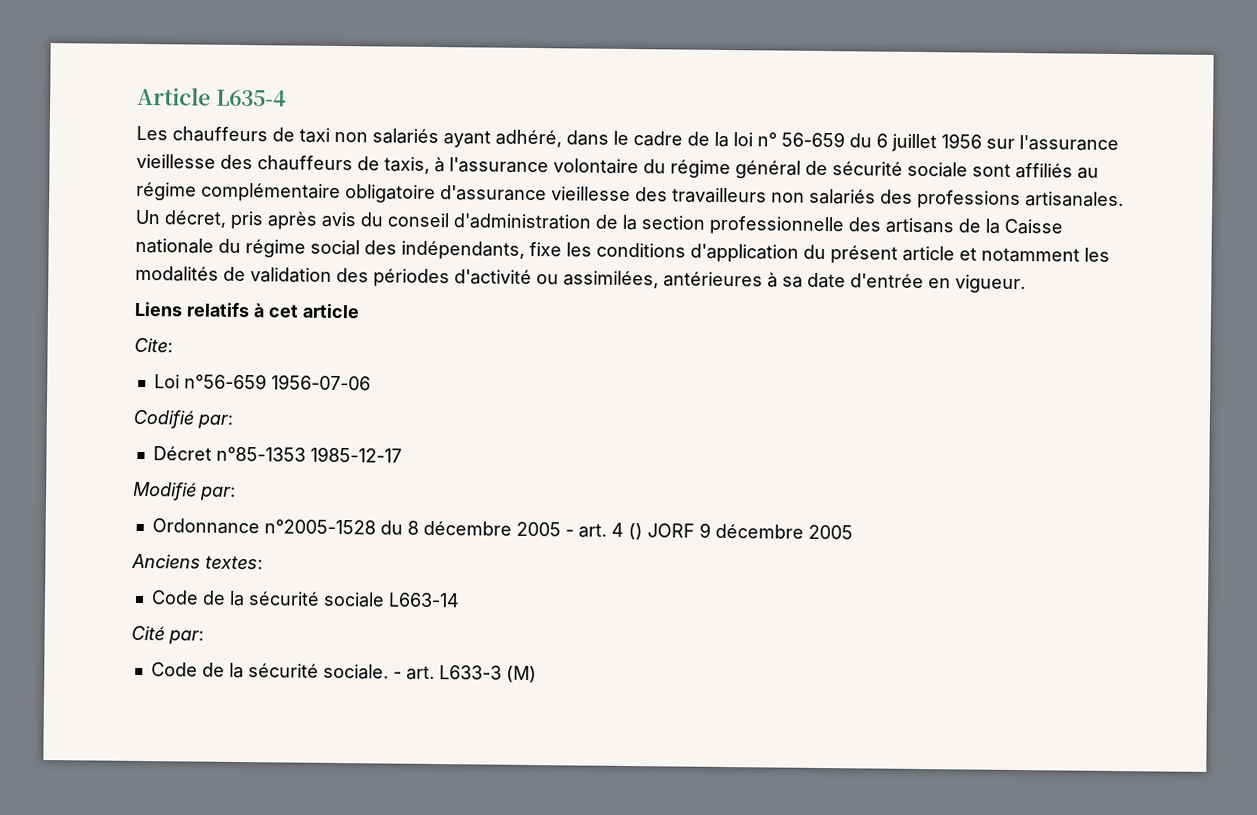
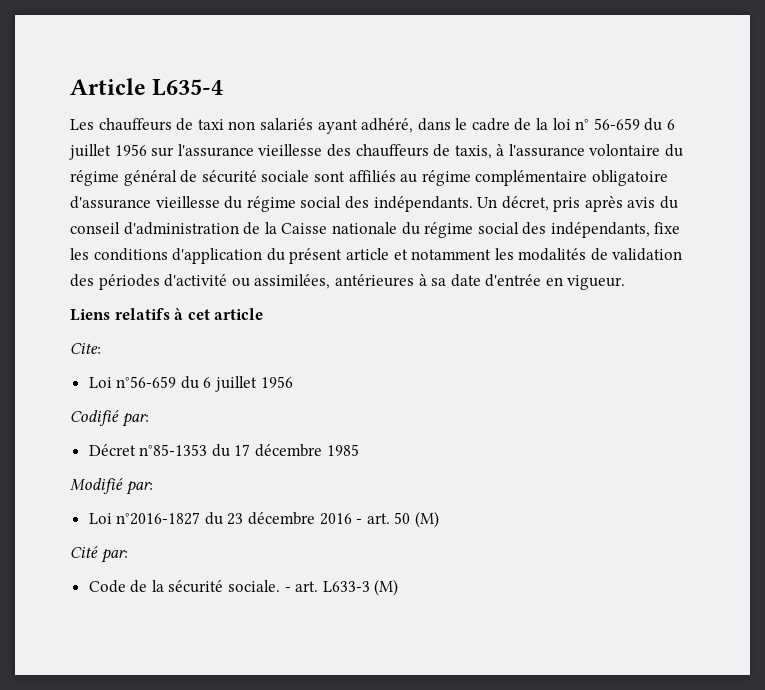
- Les chauffeurs de taxi non salariés ayant adhéré, dans le cadre de la loi n° 56-659 du 6 juillet 1956 sur l'assurance vieillesse des chauffeurs de taxis, à l'assurance volontaire du régime général de sécurité sociale sont affiliés au régime complémentaire obligatoire d'assurance vieillesse des travailleurs non salariés des professions artisanales.
+ Les chauffeurs de taxi non salariés ayant adhéré, dans le cadre de la loi n° 56-659 du 6 juillet 1956 sur l'assurance vieillesse des chauffeurs de taxis, à l'assurance volontaire du régime général de sécurité sociale sont affiliés au régime complémentaire obligatoire d'assurance vieillesse du régime social des indépendants.
- Un décret, pris après avis du conseil d'administration de la section professionnelle des artisans de la Caisse nationale du régime social des indépendants, fixe les conditions d'application du présent article et notamment les modalités de validation des périodes d'activité ou assimilées, antérieures à sa date d'entrée en vigueur.
+ Un décret, pris après avis du conseil d'administration de la Caisse nationale du régime social des indépendants, fixe les conditions d'application du présent article et notamment les modalités de validation des périodes d'activité ou assimilées, antérieures à sa date d'entrée en vigueur.
- Loi n°56-659 1956-07-06
+ Loi n°56-659 du 6 juillet 1956
- Décret n°85-1353 1985-12-17
+ Décret n°85-1353 du 17 décembre 1985
  Modifié par:
- Ordonnance n°2005-1528 du 8 décembre 2005 - art. 4 () JORF 9 décembre 2005
- Anciens textes:
- Code de la sécurité sociale L663-14
+ Loi n°2016-1827 du 23 décembre 2016 - art. 50 (M)

